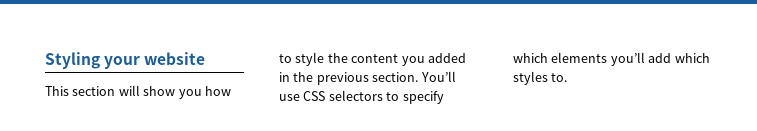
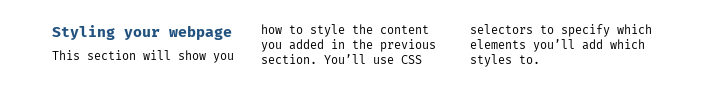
- Styling your website
+ Styling your webpage

